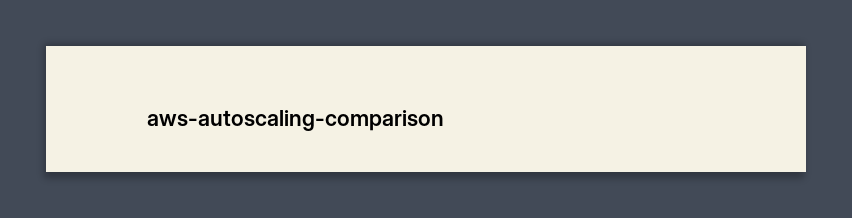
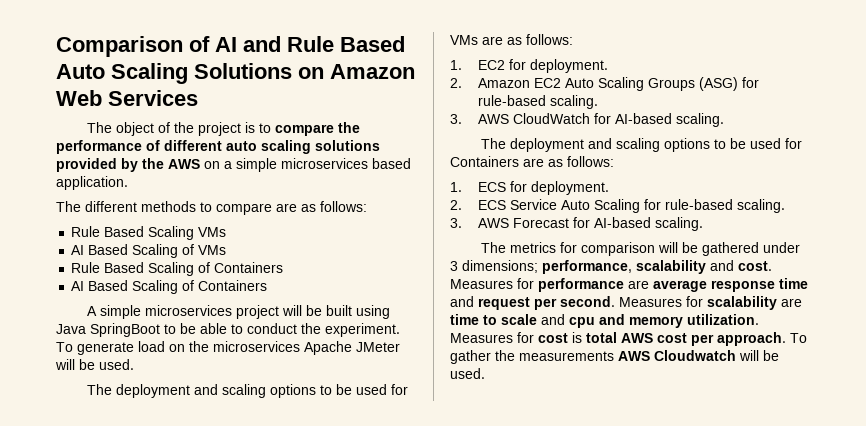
- aws-autoscaling-comparison
+ Comparison of AI and Rule Based Auto Scaling Solutions on Amazon Web Services
+ The object of the project is to compare the performance of different auto scaling solutions provided by the AWS on a simple microservices based application.
+ The different methods to compare are as follows:
+ Rule Based Scaling VMs
+ AI Based Scaling of VMs
+ Rule Based Scaling of Containers
+ AI Based Scaling of Containers
+ A simple microservices project will be built using Java SpringBoot to be able to conduct the experiment. To generate load on the microservices Apache JMeter will be used.
+ The deployment and scaling options to be used for VMs are as follows:
+ 1. EC2 for deployment.
+ 2. Amazon EC2 Auto Scaling Groups (ASG) for rule-based scaling.
+ 3. AWS CloudWatch for AI-based scaling.
+ The deployment and scaling options to be used for Containers are as follows:
+ 1. ECS for deployment.
+ 2. ECS Service Auto Scaling for rule-based scaling.
+ 3. AWS Forecast for AI-based scaling.
+ The metrics for comparison will be gathered under 3 dimensions; performance, scalability and cost. Measures for performance are average response time and request per second. Measures for scalability are time to scale and cpu and memory utilization. Measures for cost is total AWS cost per approach. To gather the measurements AWS Cloudwatch will be used.

